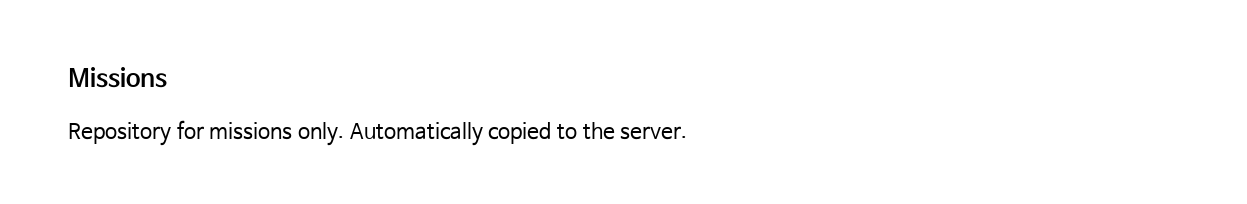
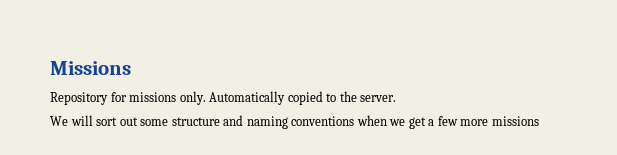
+ We will sort out some structure and naming conventions when we get a few more missions

